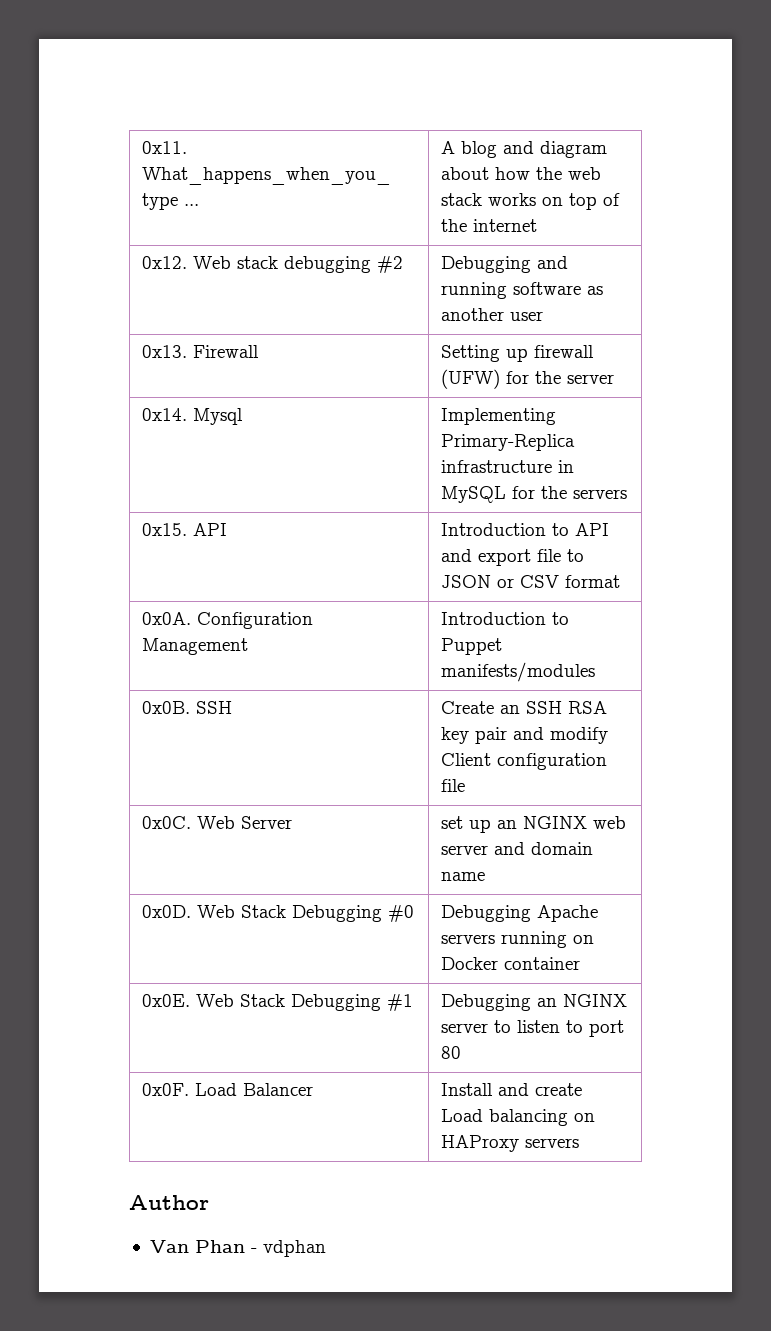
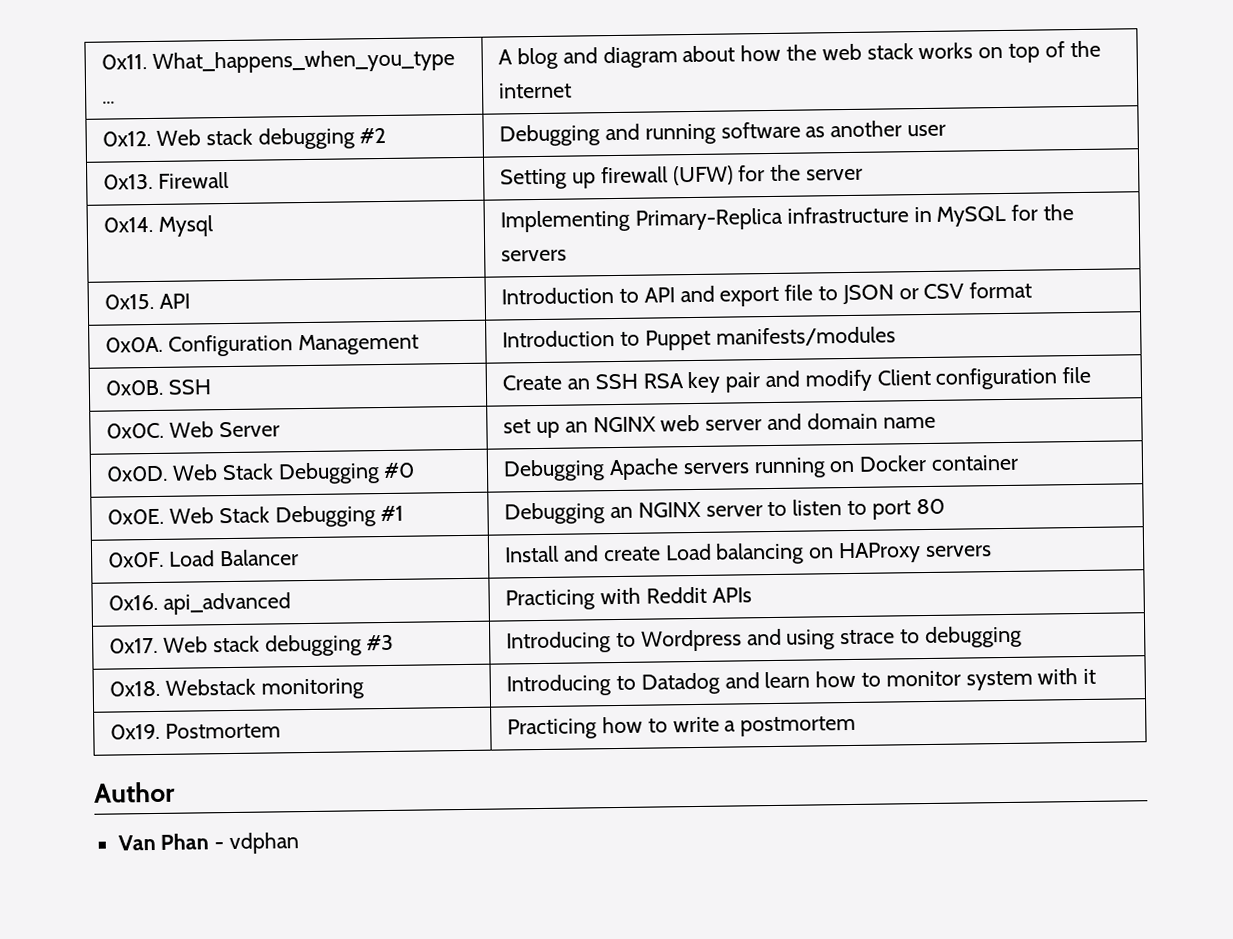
+ 0x16. api_advanced | Practicing with Reddit APIs
+ 0x17. Web stack debugging #3 | Introducing to Wordpress and using strace to debugging
+ 0x18. Webstack monitoring | Introducing to Datadog and learn how to monitor system with it
+ 0x19. Postmortem | Practicing how to write a postmortem

